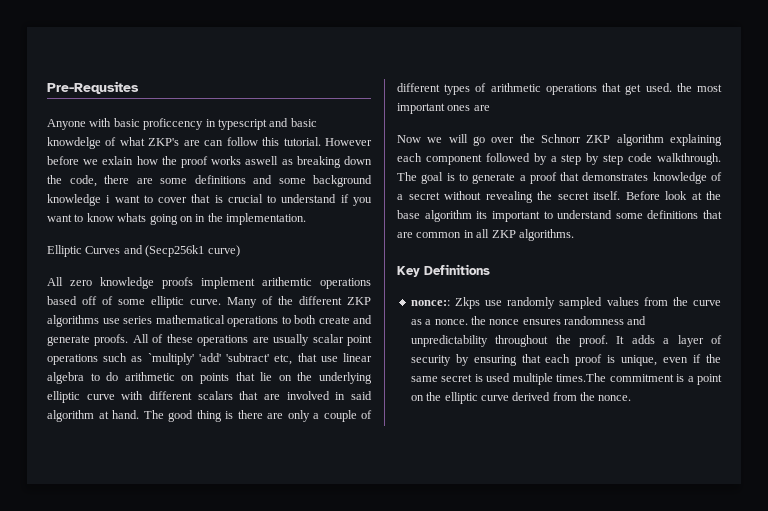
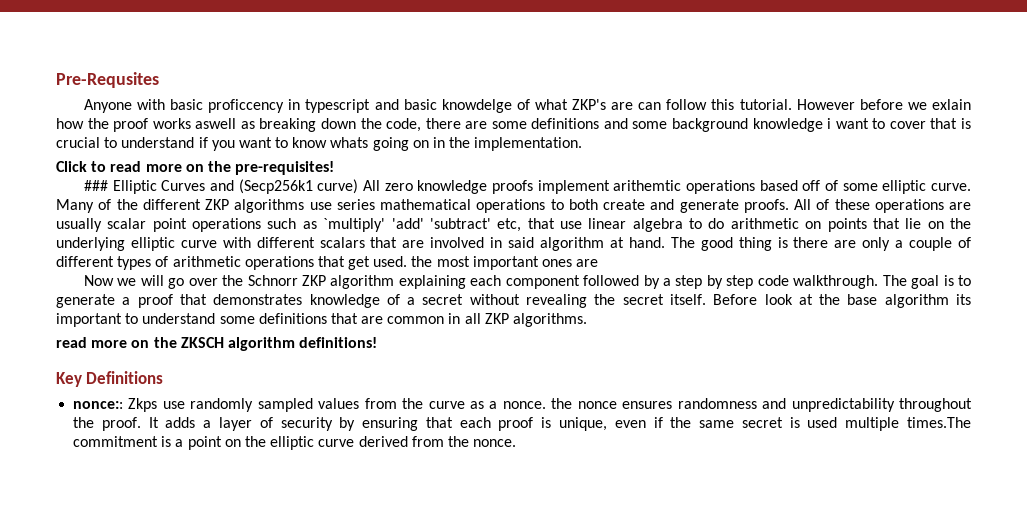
- Elliptic Curves and (Secp256k1 curve)
- All zero knowledge proofs implement arithemtic operations based off of some elliptic curve.
+ Click to read more on the pre-requisites!
+ ### Elliptic Curves and (Secp256k1 curve) All zero knowledge proofs implement arithemtic operations based off of some elliptic curve.
+ read more on the ZKSCH algorithm definitions!

